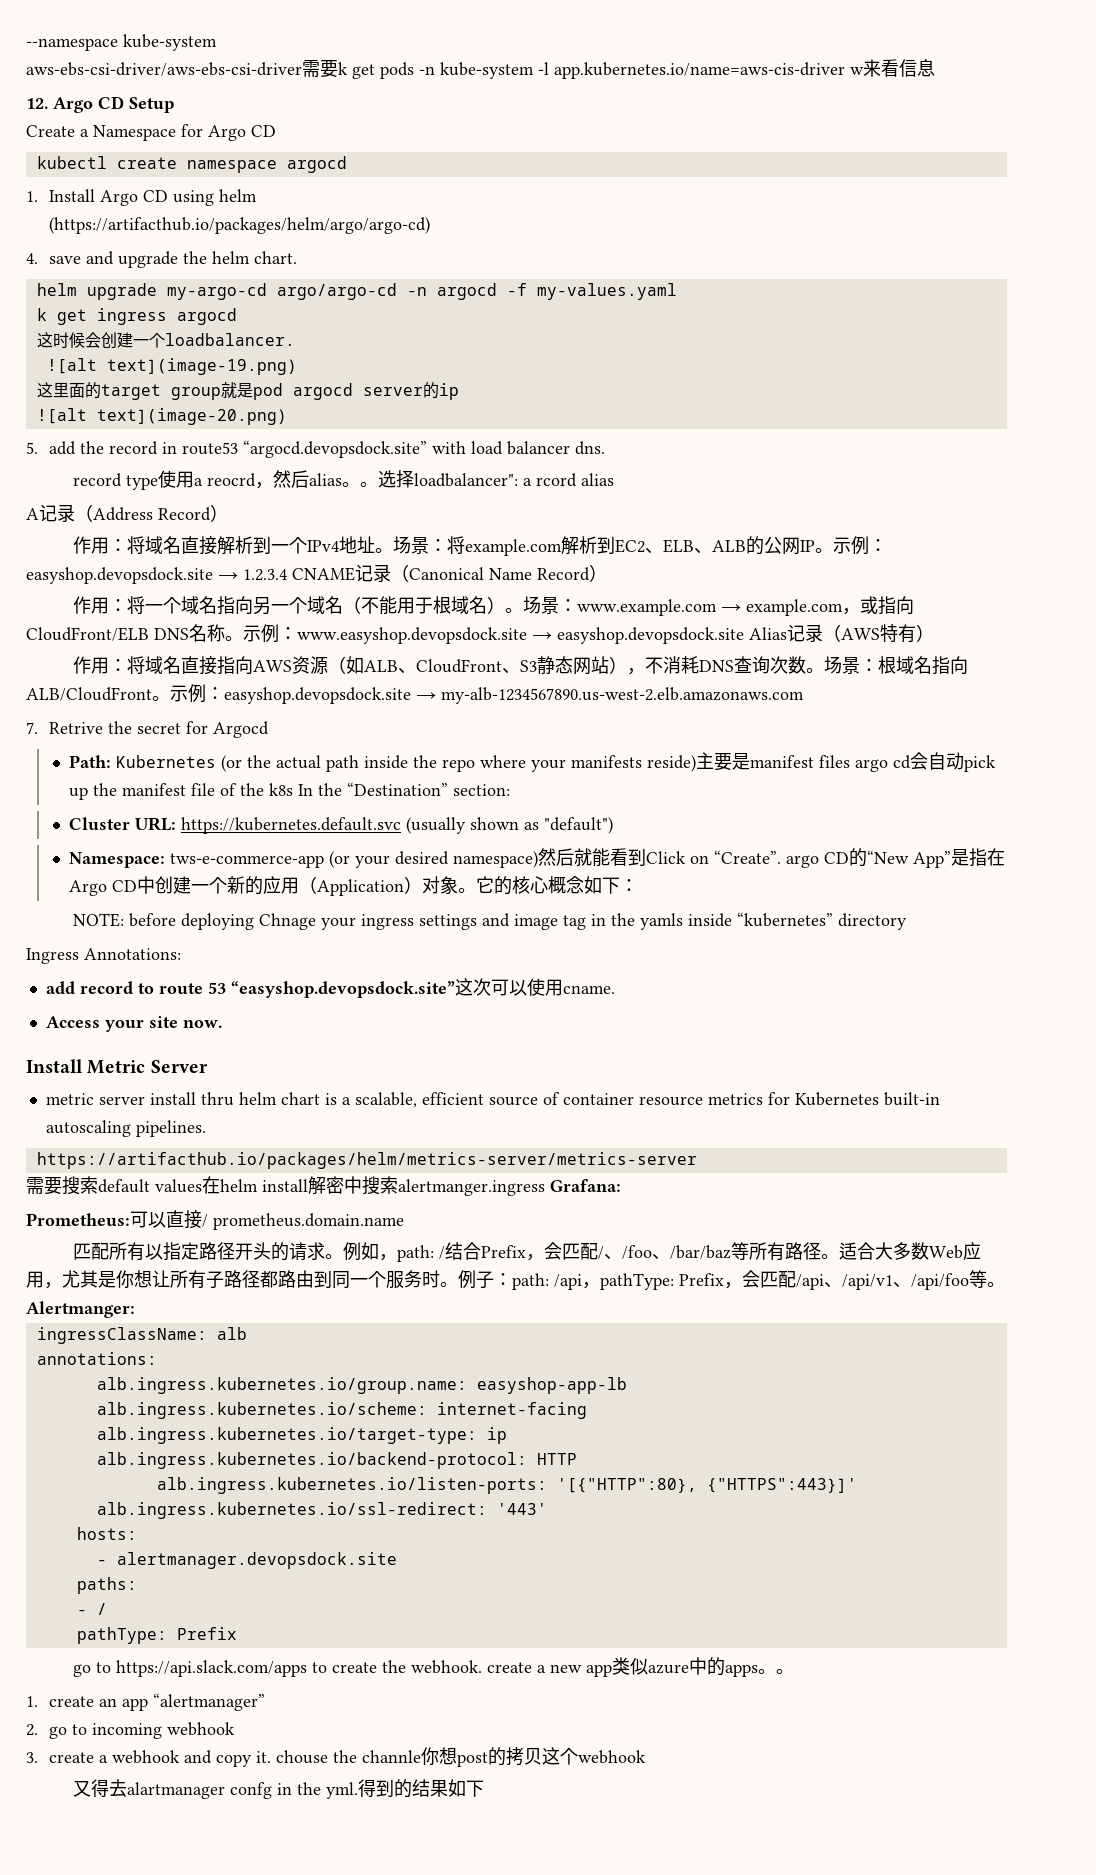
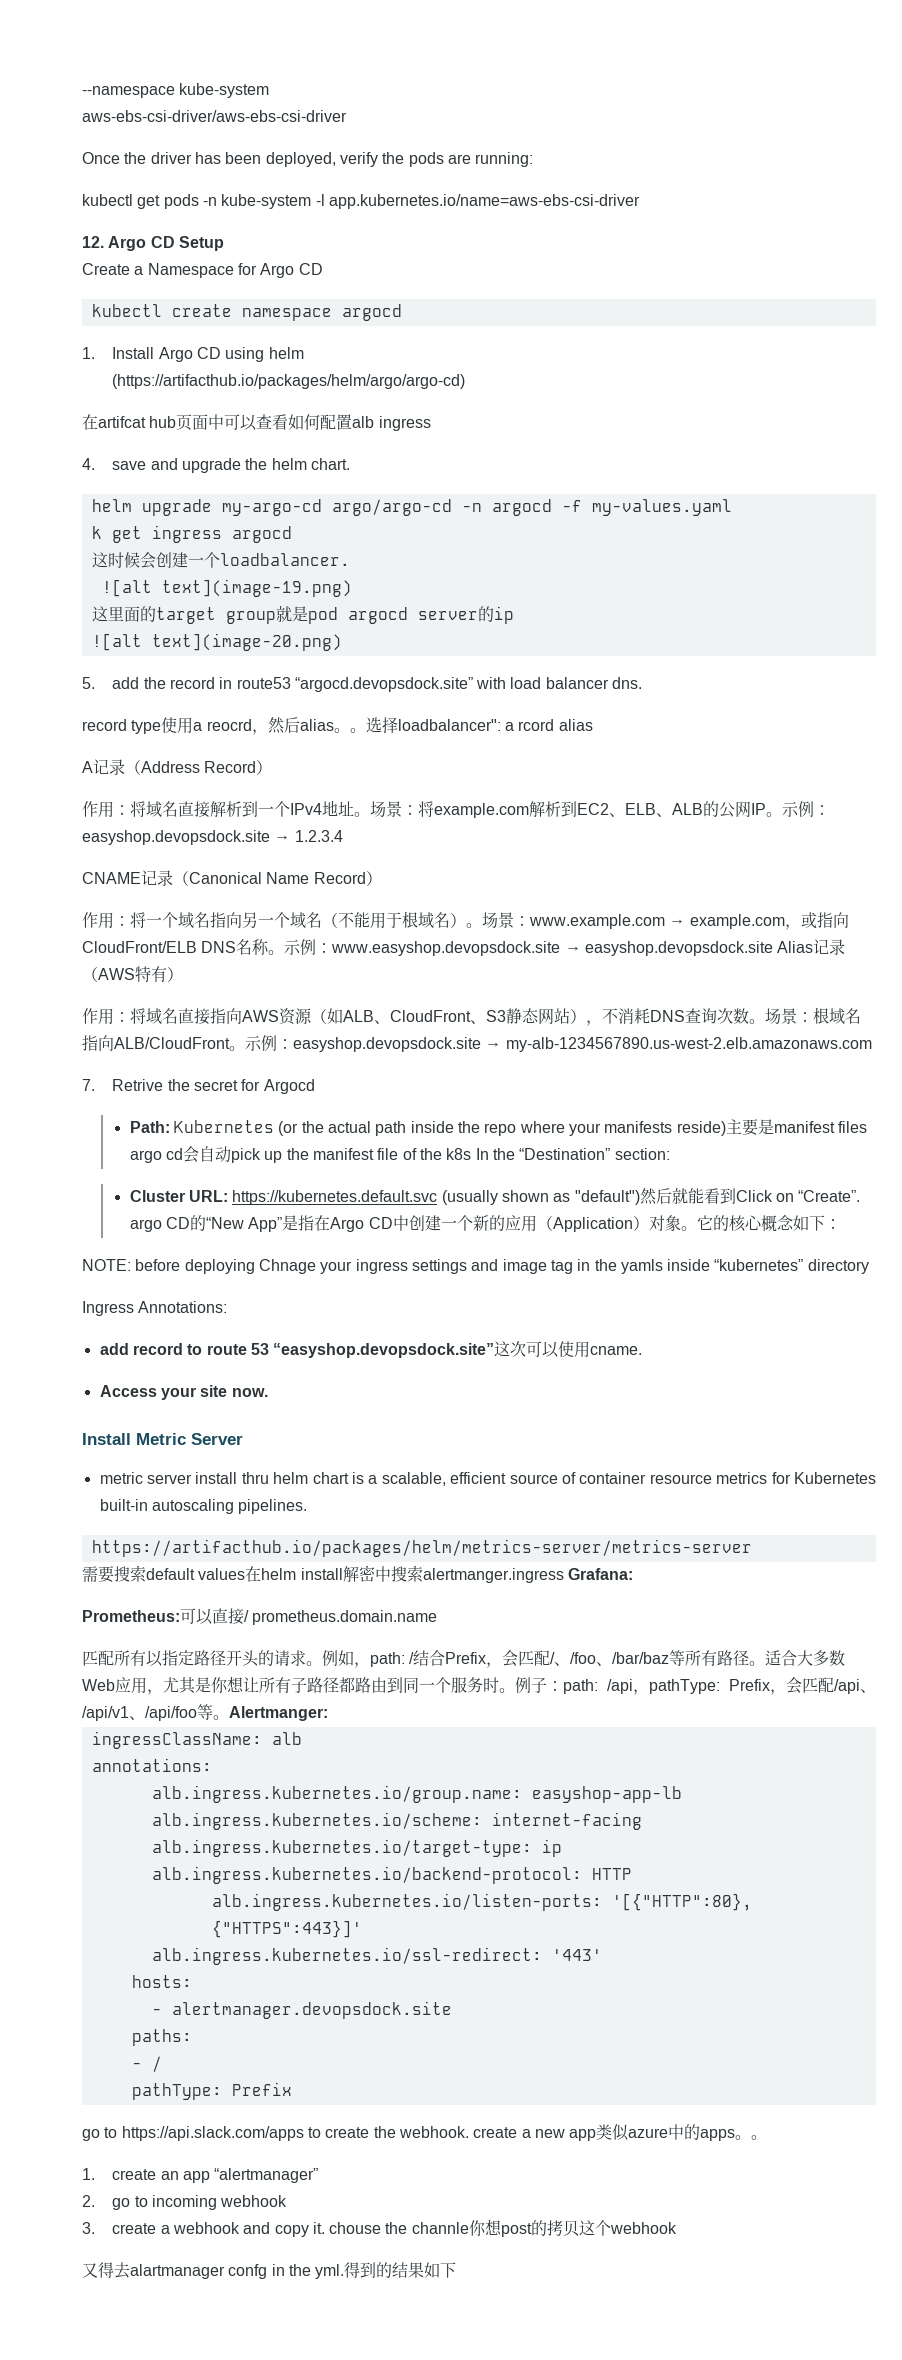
- aws-ebs-csi-driver/aws-ebs-csi-driver需要k get pods -n kube-system -l app.kubernetes.io/name=aws-cis-driver w来看信息
+ aws-ebs-csi-driver/aws-ebs-csi-driver
+ Once the driver has been deployed, verify the pods are running:
+ kubectl get pods -n kube-system -l app.kubernetes.io/name=aws-ebs-csi-driver
+ 在artifcat hub页面中可以查看如何配置alb ingress
- 示例：easyshop.devopsdock.site → 1.2.3.4 CNAME记录（Canonical Name Record）
+ 示例：easyshop.devopsdock.site → 1.2.3.4
+ CNAME记录（Canonical Name Record）
- Cluster URL: https://kubernetes.default.svc (usually shown as "default")
- Namespace: tws-e-commerce-app (or your desired namespace)然后就能看到Click on “Create”. argo CD的“New App”是指在Argo CD中创建一个新的应用（Application）对象。
+ Cluster URL: https://kubernetes.default.svc (usually shown as "default")然后就能看到Click on “Create”. argo CD的“New App”是指在Argo CD中创建一个新的应用（Application）对象。

